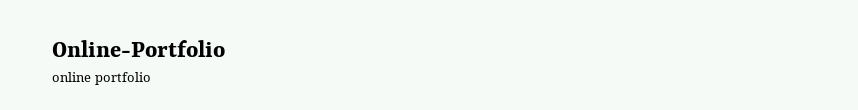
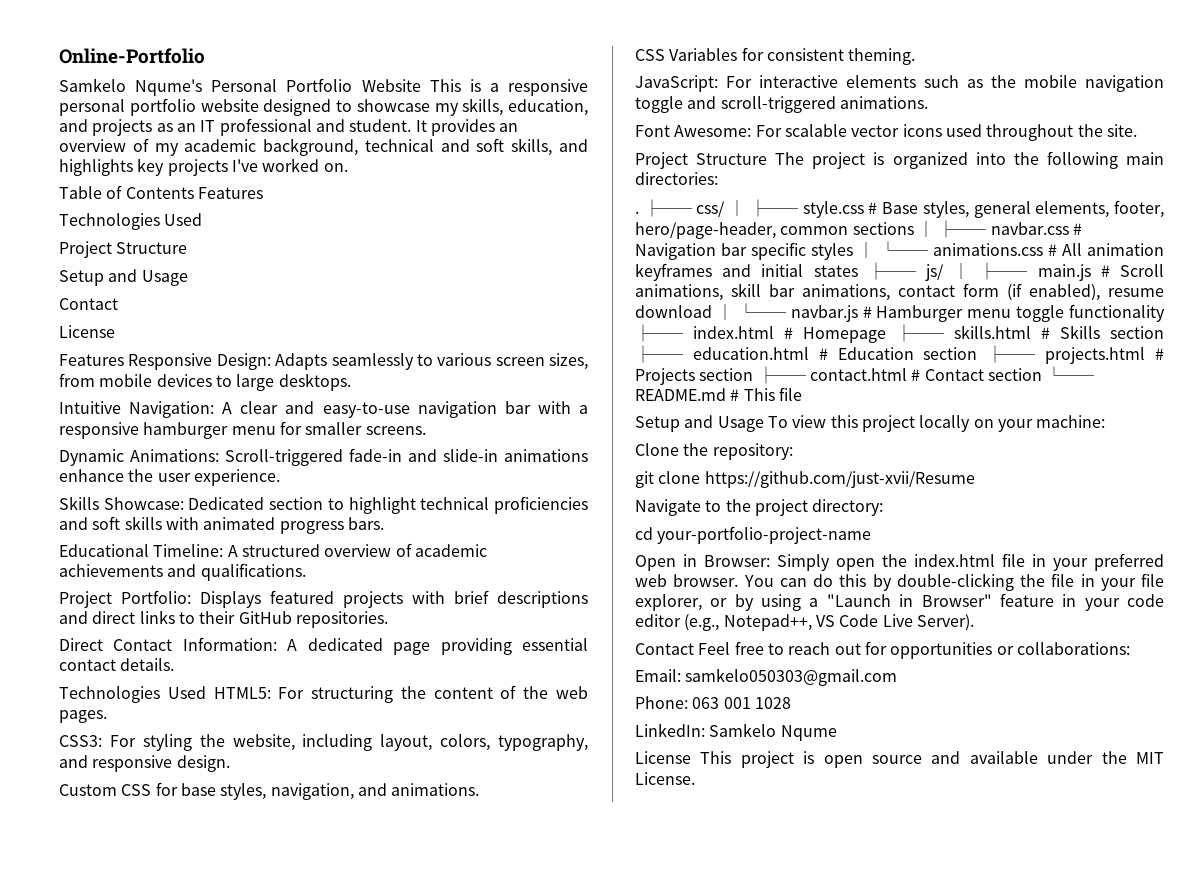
- online portfolio
+ Samkelo Nqume's Personal Portfolio Website This is a responsive personal portfolio website designed to showcase my skills, education, and projects as an IT professional and student. It provides an overview of my academic background, technical and soft skills, and highlights key projects I've worked on.
+ Table of Contents Features
+ Technologies Used
+ Project Structure
+ Setup and Usage
+ Contact
+ License
+ Features Responsive Design: Adapts seamlessly to various screen sizes, from mobile devices to large desktops.
+ Intuitive Navigation: A clear and easy-to-use navigation bar with a responsive hamburger menu for smaller screens.
+ Dynamic Animations: Scroll-triggered fade-in and slide-in animations enhance the user experience.
+ Skills Showcase: Dedicated section to highlight technical proficiencies and soft skills with animated progress bars.
+ Educational Timeline: A structured overview of academic achievements and qualifications.
+ Project Portfolio: Displays featured projects with brief descriptions and direct links to their GitHub repositories.
+ Direct Contact Information: A dedicated page providing essential contact details.
+ Technologies Used HTML5: For structuring the content of the web pages.
+ CSS3: For styling the website, including layout, colors, typography, and responsive design.
+ Custom CSS for base styles, navigation, and animations.
+ CSS Variables for consistent theming.
+ JavaScript: For interactive elements such as the mobile navigation toggle and scroll-triggered animations.
+ Font Awesome: For scalable vector icons used throughout the site.
+ Project Structure The project is organized into the following main directories:
+ . ├── css/ │ ├── style.css # Base styles, general elements, footer, hero/page-header, common sections │ ├── navbar.css # Navigation bar specific styles │ └── animations.css # All animation keyframes and initial states ├── js/ │ ├── main.js # Scroll animations, skill bar animations, contact form (if enabled), resume download │ └── navbar.js # Hamburger menu toggle functionality ├── index.html # Homepage ├── skills.html # Skills section ├── education.html # Education section ├── projects.html # Projects section ├── contact.html # Contact section └── README.md # This file
+ Setup and Usage To view this project locally on your machine:
+ Clone the repository:
+ git clone https://github.com/just-xvii/Resume
+ Navigate to the project directory:
+ cd your-portfolio-project-name
+ Open in Browser: Simply open the index.html file in your preferred web browser. You can do this by double-clicking the file in your file explorer, or by using a "Launch in Browser" feature in your code editor (e.g., Notepad++, VS Code Live Server).
+ Contact Feel free to reach out for opportunities or collaborations:
+ Email: samkelo050303@gmail.com
+ Phone: 063 001 1028
+ LinkedIn: Samkelo Nqume
+ License This project is open source and available under the MIT License.

